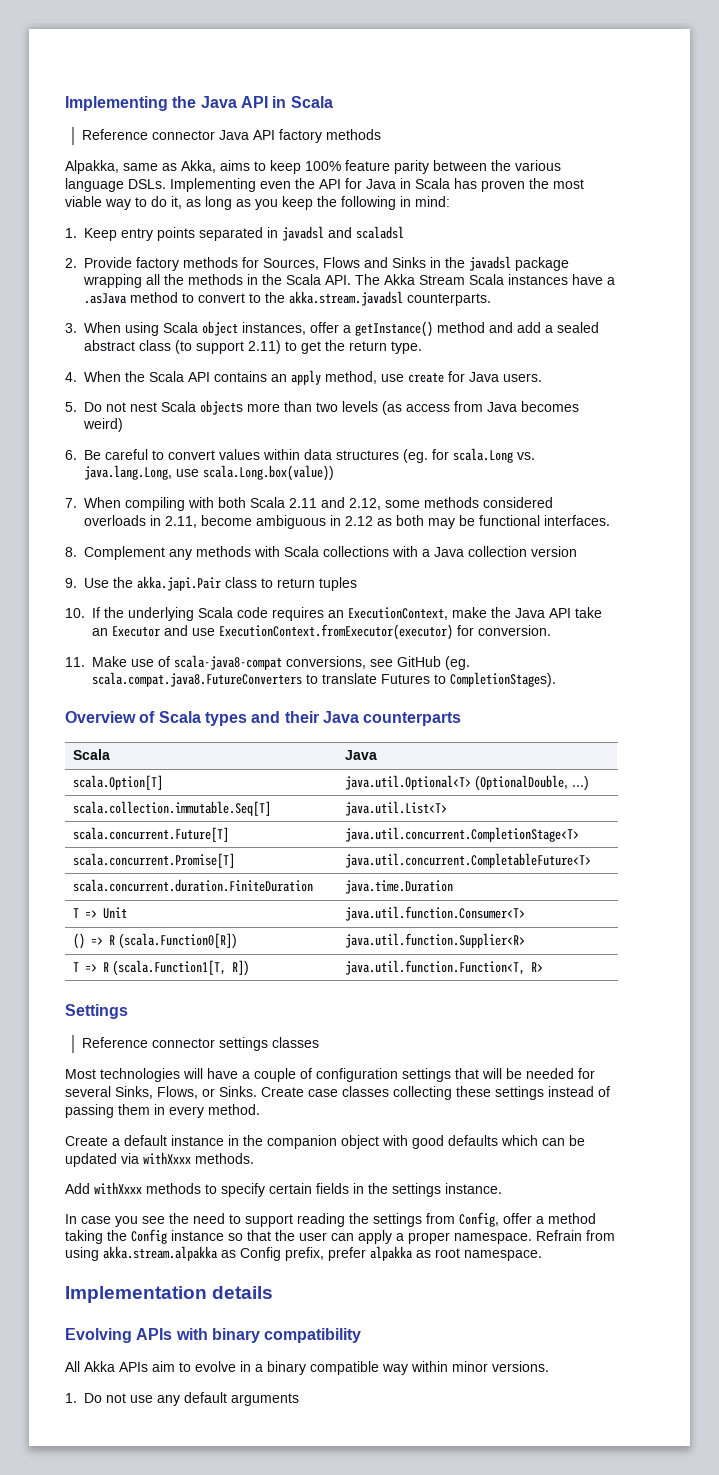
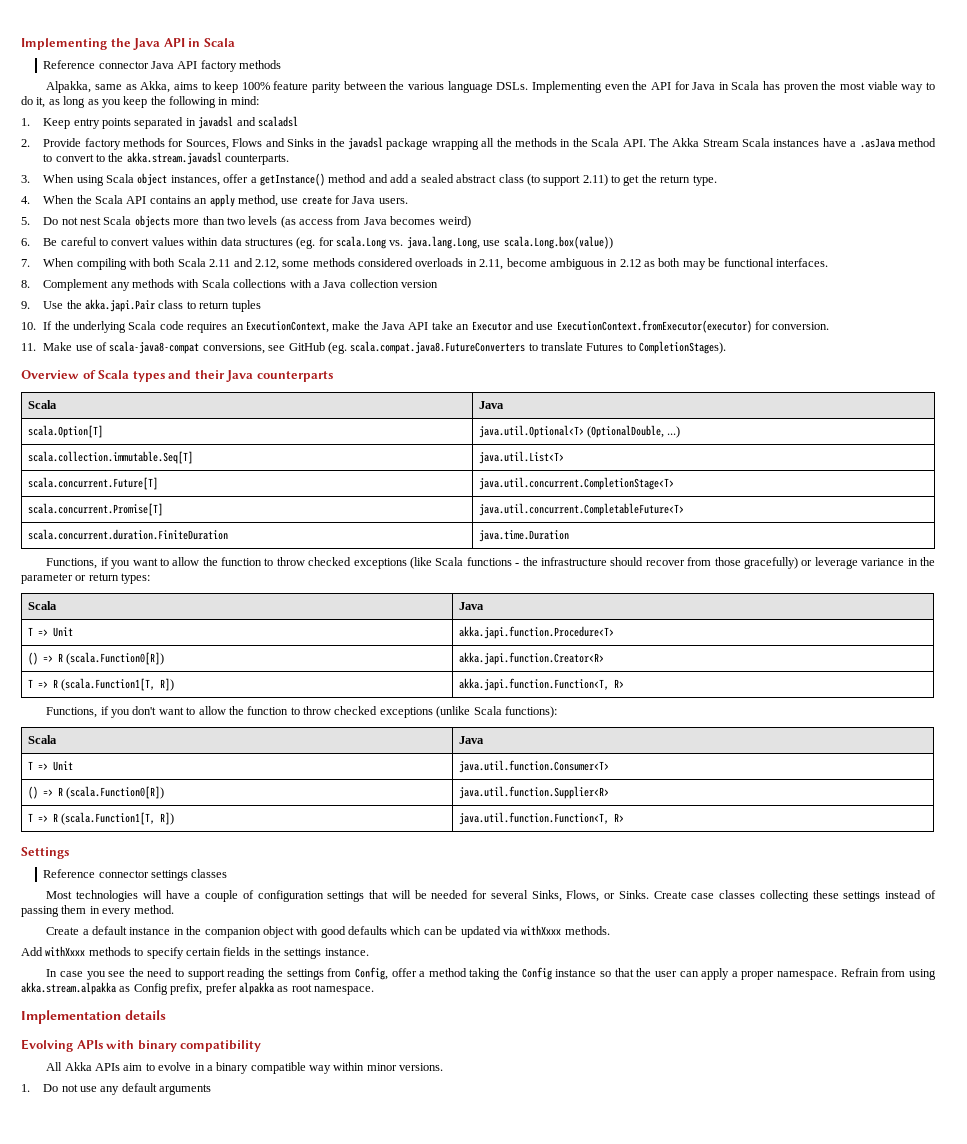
+ Functions, if you want to allow the function to throw checked exceptions (like Scala functions - the infrastructure should recover from those gracefully) or leverage variance in the parameter or return types:
+ Scala | Java
+ T => Unit | akka.japi.function.Procedure<T>
+ () => R (scala.Function0[R]) | akka.japi.function.Creator<R>
+ T => R (scala.Function1[T, R]) | akka.japi.function.Function<T, R>
+ Functions, if you don't want to allow the function to throw checked exceptions (unlike Scala functions):
+ Scala | Java

